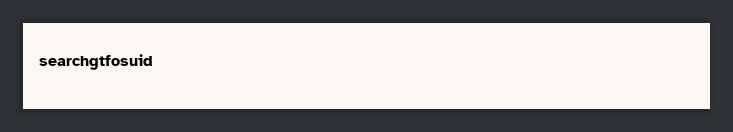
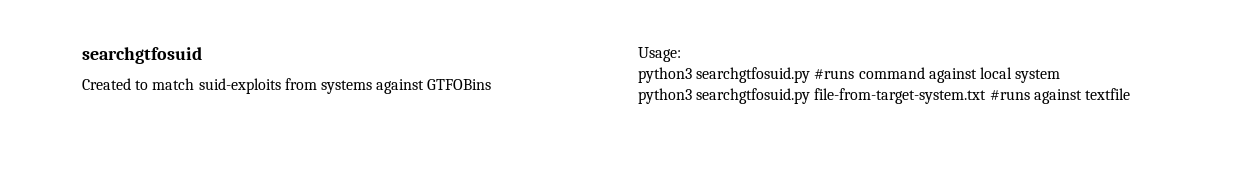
+ Created to match suid-exploits from systems against GTFOBins
+ Usage:
+ python3 searchgtfosuid.py #runs command against local system
+ python3 searchgtfosuid.py file-from-target-system.txt #runs against textfile

